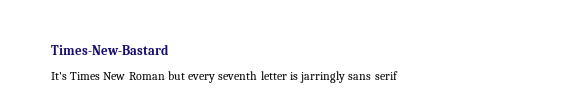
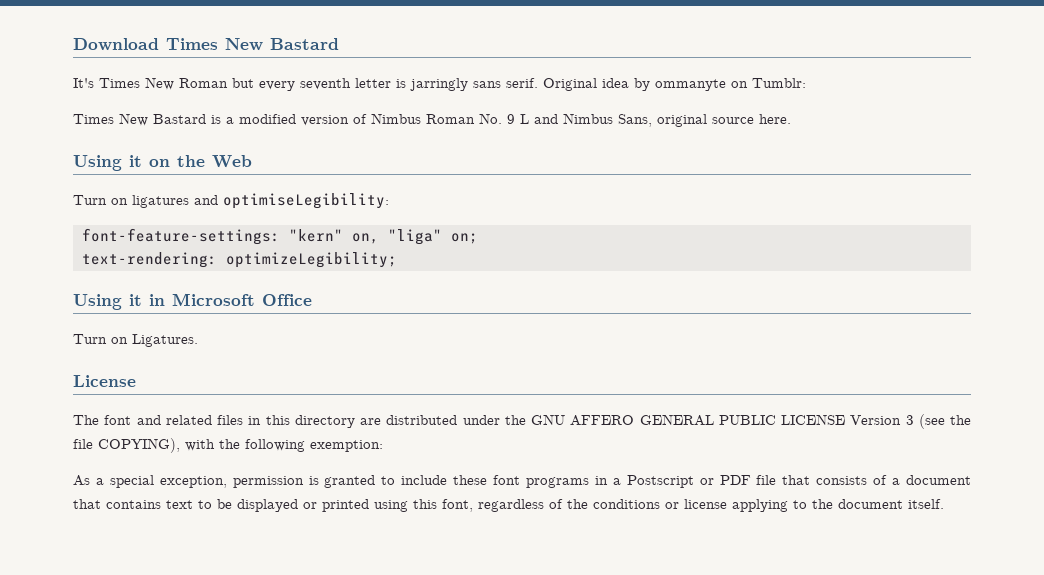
- Times-New-Bastard
+ Download Times New Bastard
- It's Times New Roman but every seventh letter is jarringly sans serif
+ It's Times New Roman but every seventh letter is jarringly sans serif. Original idea by ommanyte on Tumblr:
+ Times New Bastard is a modified version of Nimbus Roman No. 9 L and Nimbus Sans, original source here.
+ Using it on the Web
+ Turn on ligatures and optimiseLegibility:
+ font-feature-settings: "kern" on, "liga" on;
+ text-rendering: optimizeLegibility;
+ Using it in Microsoft Office
+ Turn on Ligatures.
+ License
+ The font and related files in this directory are distributed under the GNU AFFERO GENERAL PUBLIC LICENSE Version 3 (see the file COPYING), with the following exemption:
+ As a special exception, permission is granted to include these font programs in a Postscript or PDF file that consists of a document that contains text to be displayed or printed using this font, regardless of the conditions or license applying to the document itself.

